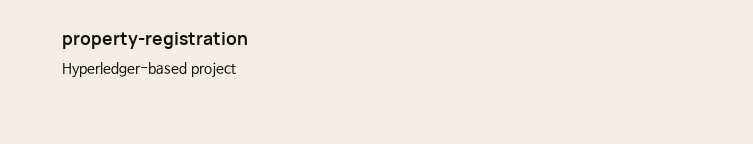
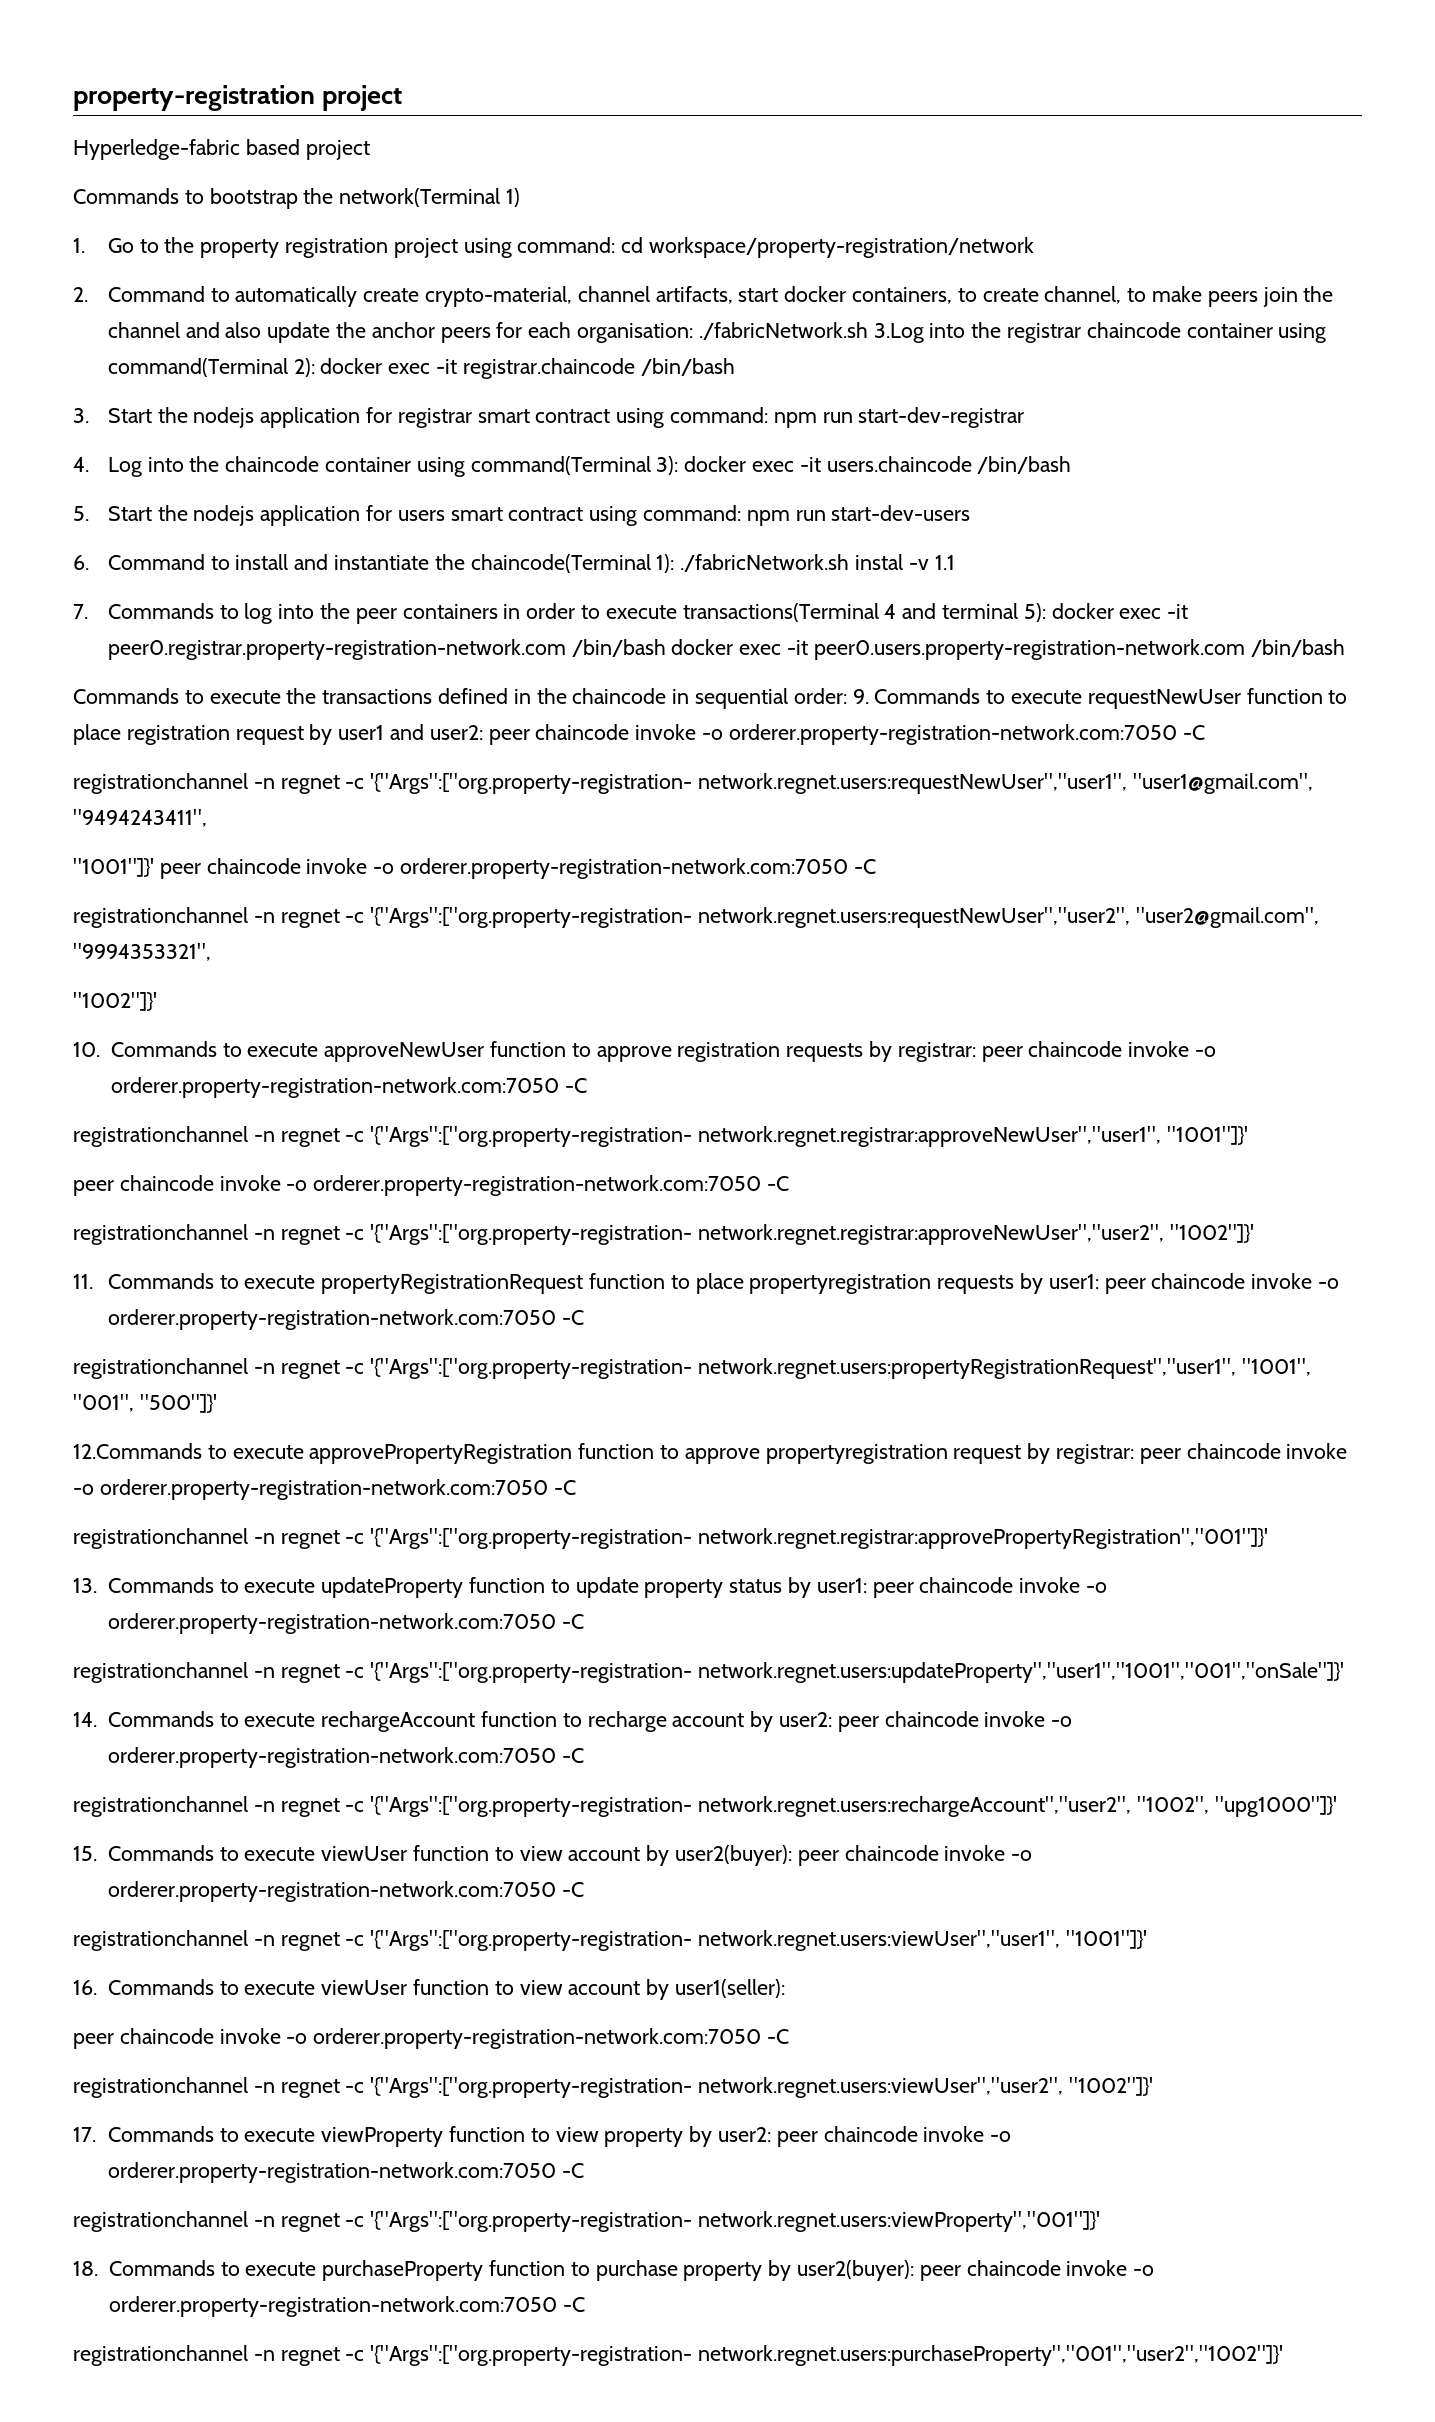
- property-registration
- Hyperledger-based project
+ property-registration project
+ Hyperledge-fabric based project
+ Commands to bootstrap the network(Terminal 1)
+ 1. Go to the property registration project using command: cd workspace/property-registration/network
+ 2. Command to automatically create crypto-material, channel artifacts, start docker containers, to create channel, to make peers join the channel and also update the anchor peers for each organisation: ./fabricNetwork.sh 3.Log into the registrar chaincode container using command(Terminal 2): docker exec -it registrar.chaincode /bin/bash
+ 3. Start the nodejs application for registrar smart contract using command: npm run start-dev-registrar
+ 4. Log into the chaincode container using command(Terminal 3): docker exec -it users.chaincode /bin/bash
+ 5. Start the nodejs application for users smart contract using command: npm run start-dev-users
+ 6. Command to install and instantiate the chaincode(Terminal 1): ./fabricNetwork.sh instal -v 1.1
+ 7. Commands to log into the peer containers in order to execute transactions(Terminal 4 and terminal 5): docker exec -it peer0.registrar.property-registration-network.com /bin/bash docker exec -it peer0.users.property-registration-network.com /bin/bash
+ Commands to execute the transactions defined in the chaincode in sequential order: 9. Commands to execute requestNewUser function to place registration request by user1 and user2: peer chaincode invoke -o orderer.property-registration-network.com:7050 -C
+ registrationchannel -n regnet -c '{"Args":["org.property-registration- network.regnet.users:requestNewUser","user1", "user1@gmail.com", "9494243411",
+ "1001"]}' peer chaincode invoke -o orderer.property-registration-network.com:7050 -C
+ registrationchannel -n regnet -c '{"Args":["org.property-registration- network.regnet.users:requestNewUser","user2", "user2@gmail.com", "9994353321",
+ "1002"]}'
+ 10. Commands to execute approveNewUser function to approve registration requests by registrar: peer chaincode invoke -o orderer.property-registration-network.com:7050 -C
+ registrationchannel -n regnet -c '{"Args":["org.property-registration- network.regnet.registrar:approveNewUser","user1", "1001"]}'
+ peer chaincode invoke -o orderer.property-registration-network.com:7050 -C
+ registrationchannel -n regnet -c '{"Args":["org.property-registration- network.regnet.registrar:approveNewUser","user2", "1002"]}'
+ 11. Commands to execute propertyRegistrationRequest function to place propertyregistration requests by user1: peer chaincode invoke -o orderer.property-registration-network.com:7050 -C
+ registrationchannel -n regnet -c '{"Args":["org.property-registration- network.regnet.users:propertyRegistrationRequest","user1", "1001", "001", "500"]}'
+ 12.Commands to execute approvePropertyRegistration function to approve propertyregistration request by registrar: peer chaincode invoke -o orderer.property-registration-network.com:7050 -C
+ registrationchannel -n regnet -c '{"Args":["org.property-registration- network.regnet.registrar:approvePropertyRegistration","001"]}'
+ 13. Commands to execute updateProperty function to update property status by user1: peer chaincode invoke -o orderer.property-registration-network.com:7050 -C
+ registrationchannel -n regnet -c '{"Args":["org.property-registration- network.regnet.users:updateProperty","user1","1001","001","onSale"]}'
+ 14. Commands to execute rechargeAccount function to recharge account by user2: peer chaincode invoke -o orderer.property-registration-network.com:7050 -C
+ registrationchannel -n regnet -c '{"Args":["org.property-registration- network.regnet.users:rechargeAccount","user2", "1002", "upg1000"]}'
+ 15. Commands to execute viewUser function to view account by user2(buyer): peer chaincode invoke -o orderer.property-registration-network.com:7050 -C
+ registrationchannel -n regnet -c '{"Args":["org.property-registration- network.regnet.users:viewUser","user1", "1001"]}'
+ 16. Commands to execute viewUser function to view account by user1(seller):
+ peer chaincode invoke -o orderer.property-registration-network.com:7050 -C
+ registrationchannel -n regnet -c '{"Args":["org.property-registration- network.regnet.users:viewUser","user2", "1002"]}'
+ 17. Commands to execute viewProperty function to view property by user2: peer chaincode invoke -o orderer.property-registration-network.com:7050 -C
+ registrationchannel -n regnet -c '{"Args":["org.property-registration- network.regnet.users:viewProperty","001"]}'
+ 18. Commands to execute purchaseProperty function to purchase property by user2(buyer): peer chaincode invoke -o orderer.property-registration-network.com:7050 -C
+ registrationchannel -n regnet -c '{"Args":["org.property-registration- network.regnet.users:purchaseProperty","001","user2","1002"]}'

